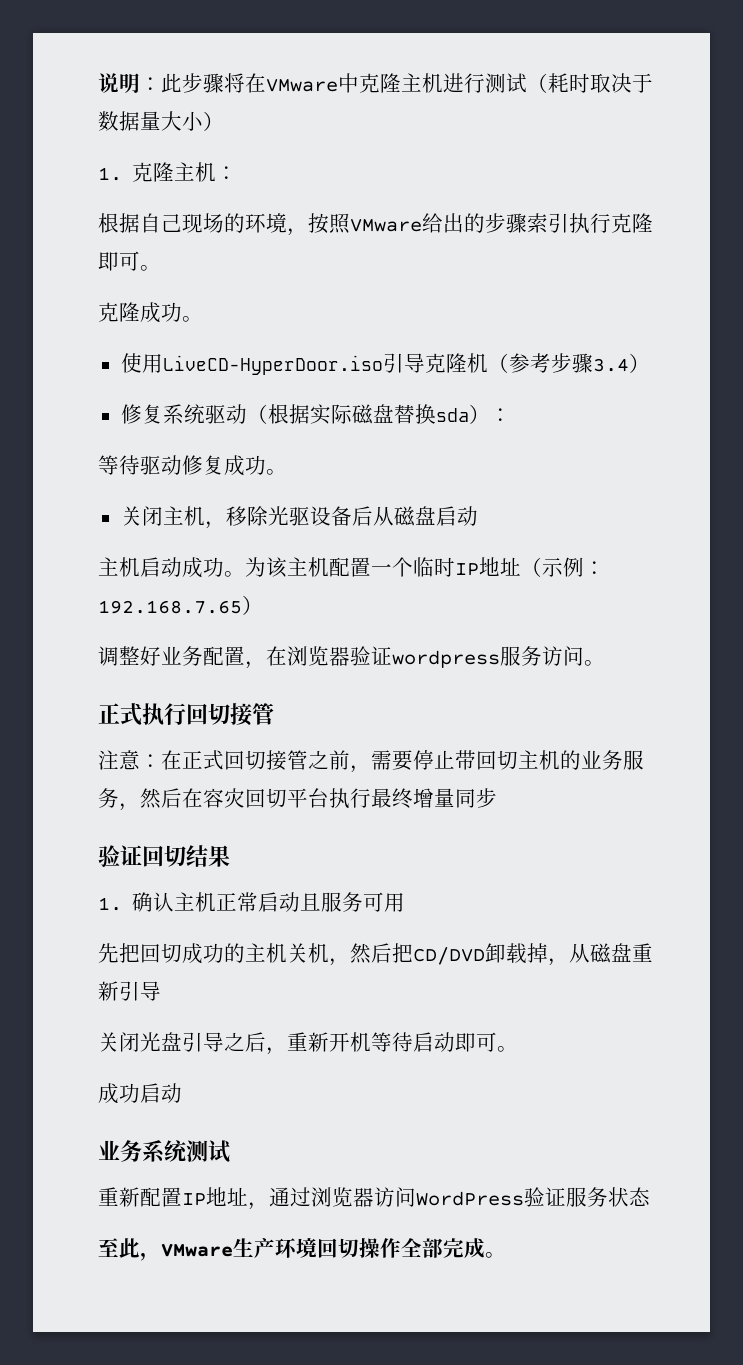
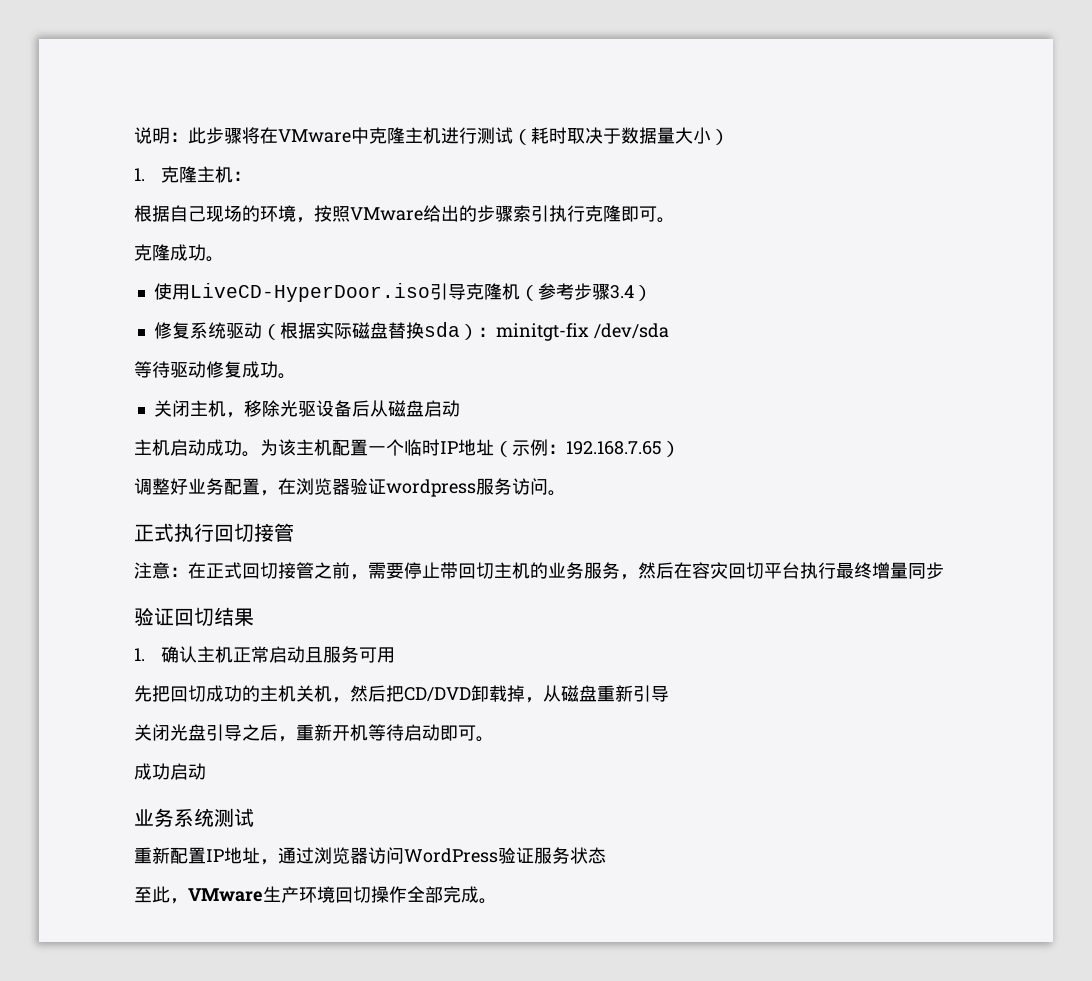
- 修复系统驱动（根据实际磁盘替换sda）：
+ 修复系统驱动（根据实际磁盘替换sda）：minitgt-fix /dev/sda

